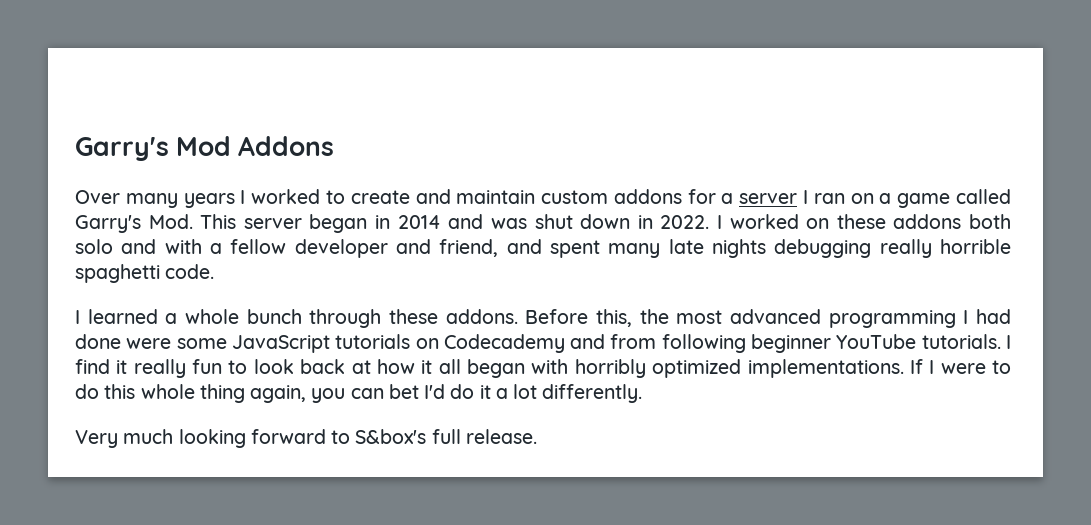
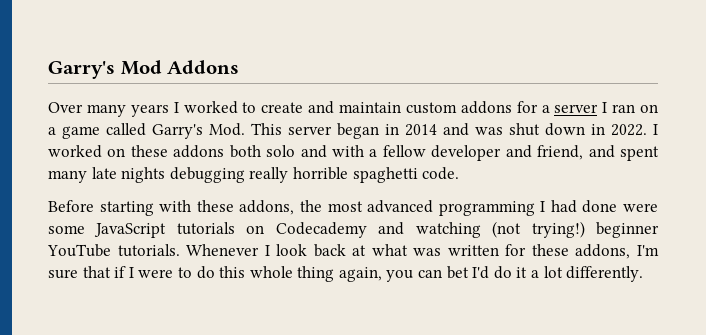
- I learned a whole bunch through these addons. Before this, the most advanced programming I had done were some JavaScript tutorials on Codecademy and from following beginner YouTube tutorials. I find it really fun to look back at how it all began with horribly optimized implementations. If I were to do this whole thing again, you can bet I'd do it a lot differently.
+ Before starting with these addons, the most advanced programming I had done were some JavaScript tutorials on Codecademy and watching (not trying!) beginner YouTube tutorials. Whenever I look back at what was written for these addons, I'm sure that if I were to do this whole thing again, you can bet I'd do it a lot differently.
- Very much looking forward to S&box's full release.

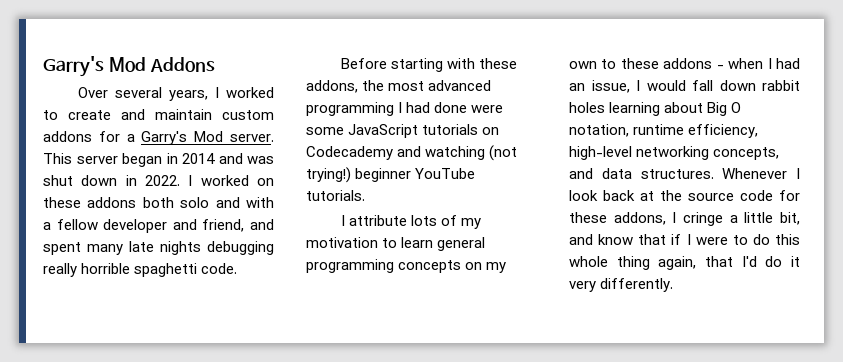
- Over many years I worked to create and maintain custom addons for a server I ran on a game called Garry's Mod. This server began in 2014 and was shut down in 2022.
+ Over several years, I worked to create and maintain custom addons for a Garry's Mod server. This server began in 2014 and was shut down in 2022.
- Before starting with these addons, the most advanced programming I had done were some JavaScript tutorials on Codecademy and watching (not trying!) beginner YouTube tutorials. Whenever I look back at what was written for these addons, I'm sure that if I were to do this whole thing again, you can bet I'd do it a lot differently.
+ Before starting with these addons, the most advanced programming I had done were some JavaScript tutorials on Codecademy and watching (not trying!) beginner YouTube tutorials.
+ I attribute lots of my motivation to learn general programming concepts on my own to these addons - when I had an issue, I would fall down rabbit holes learning about Big O notation, runtime efficiency, high-level networking concepts, and data structures. Whenever I look back at the source code for these addons, I cringe a little bit, and know that if I were to do this whole thing again, that I'd do it very differently.

